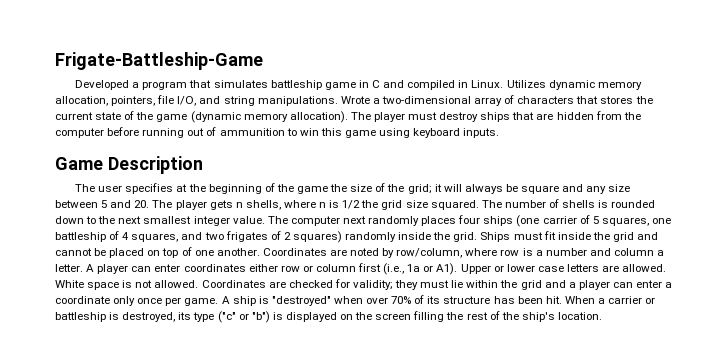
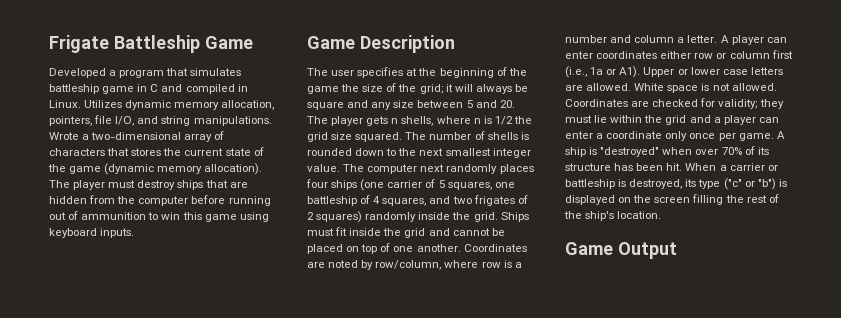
- Frigate-Battleship-Game
+ Frigate Battleship Game
+ Game Output

